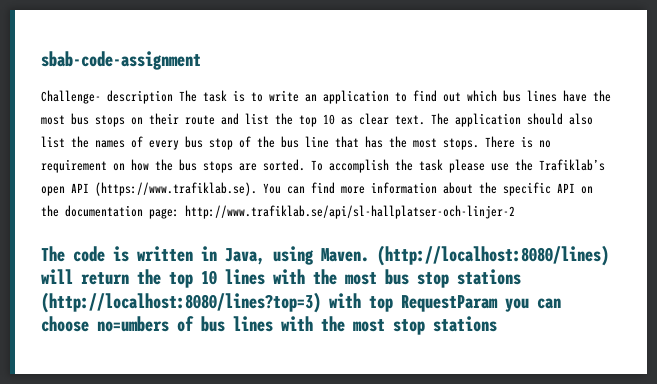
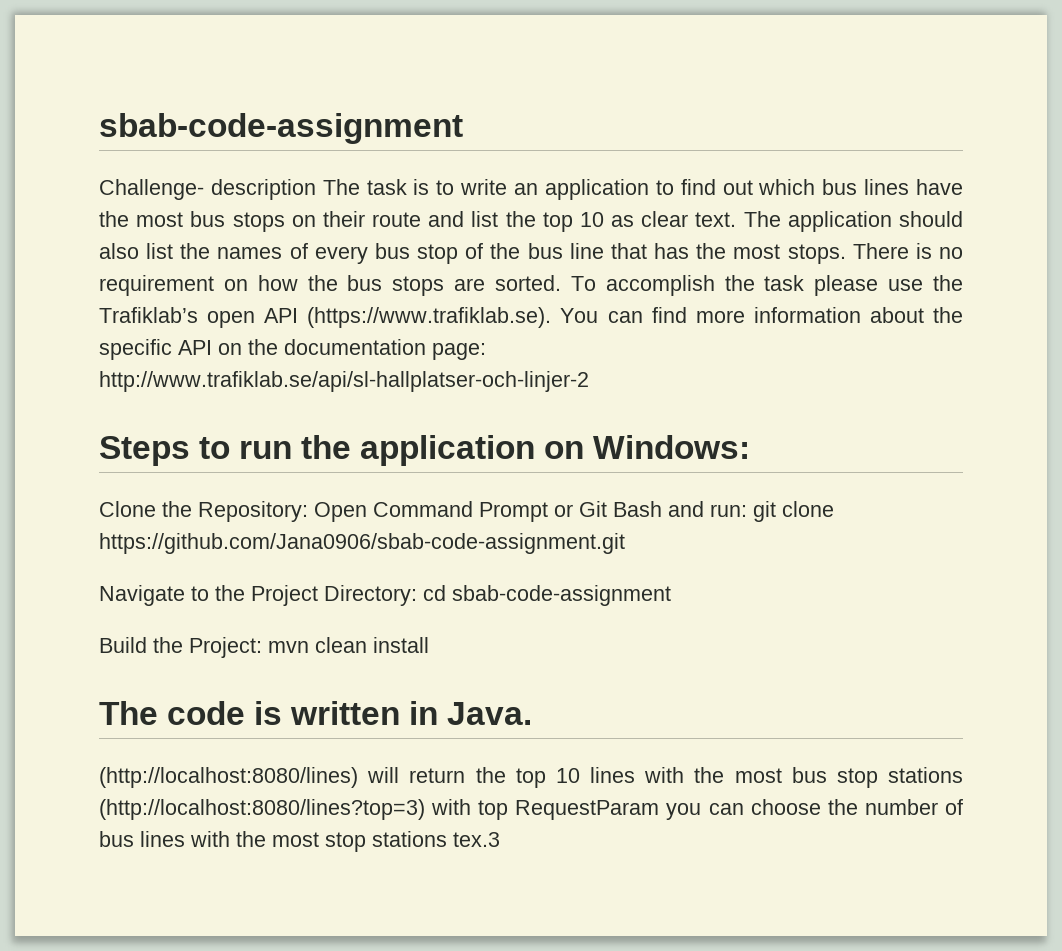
+ Steps to run the application on Windows:
+ Clone the Repository: Open Command Prompt or Git Bash and run: git clone https://github.com/Jana0906/sbab-code-assignment.git
+ Navigate to the Project Directory: cd sbab-code-assignment
+ Build the Project: mvn clean install
- The code is written in Java, using Maven. (http://localhost:8080/lines) will return the top 10 lines with the most bus stop stations (http://localhost:8080/lines?top=3) with top RequestParam you can choose no=umbers of bus lines with the most stop stations
+ The code is written in Java.
+ (http://localhost:8080/lines) will return the top 10 lines with the most bus stop stations (http://localhost:8080/lines?top=3) with top RequestParam you can choose the number of bus lines with the most stop stations tex.3

